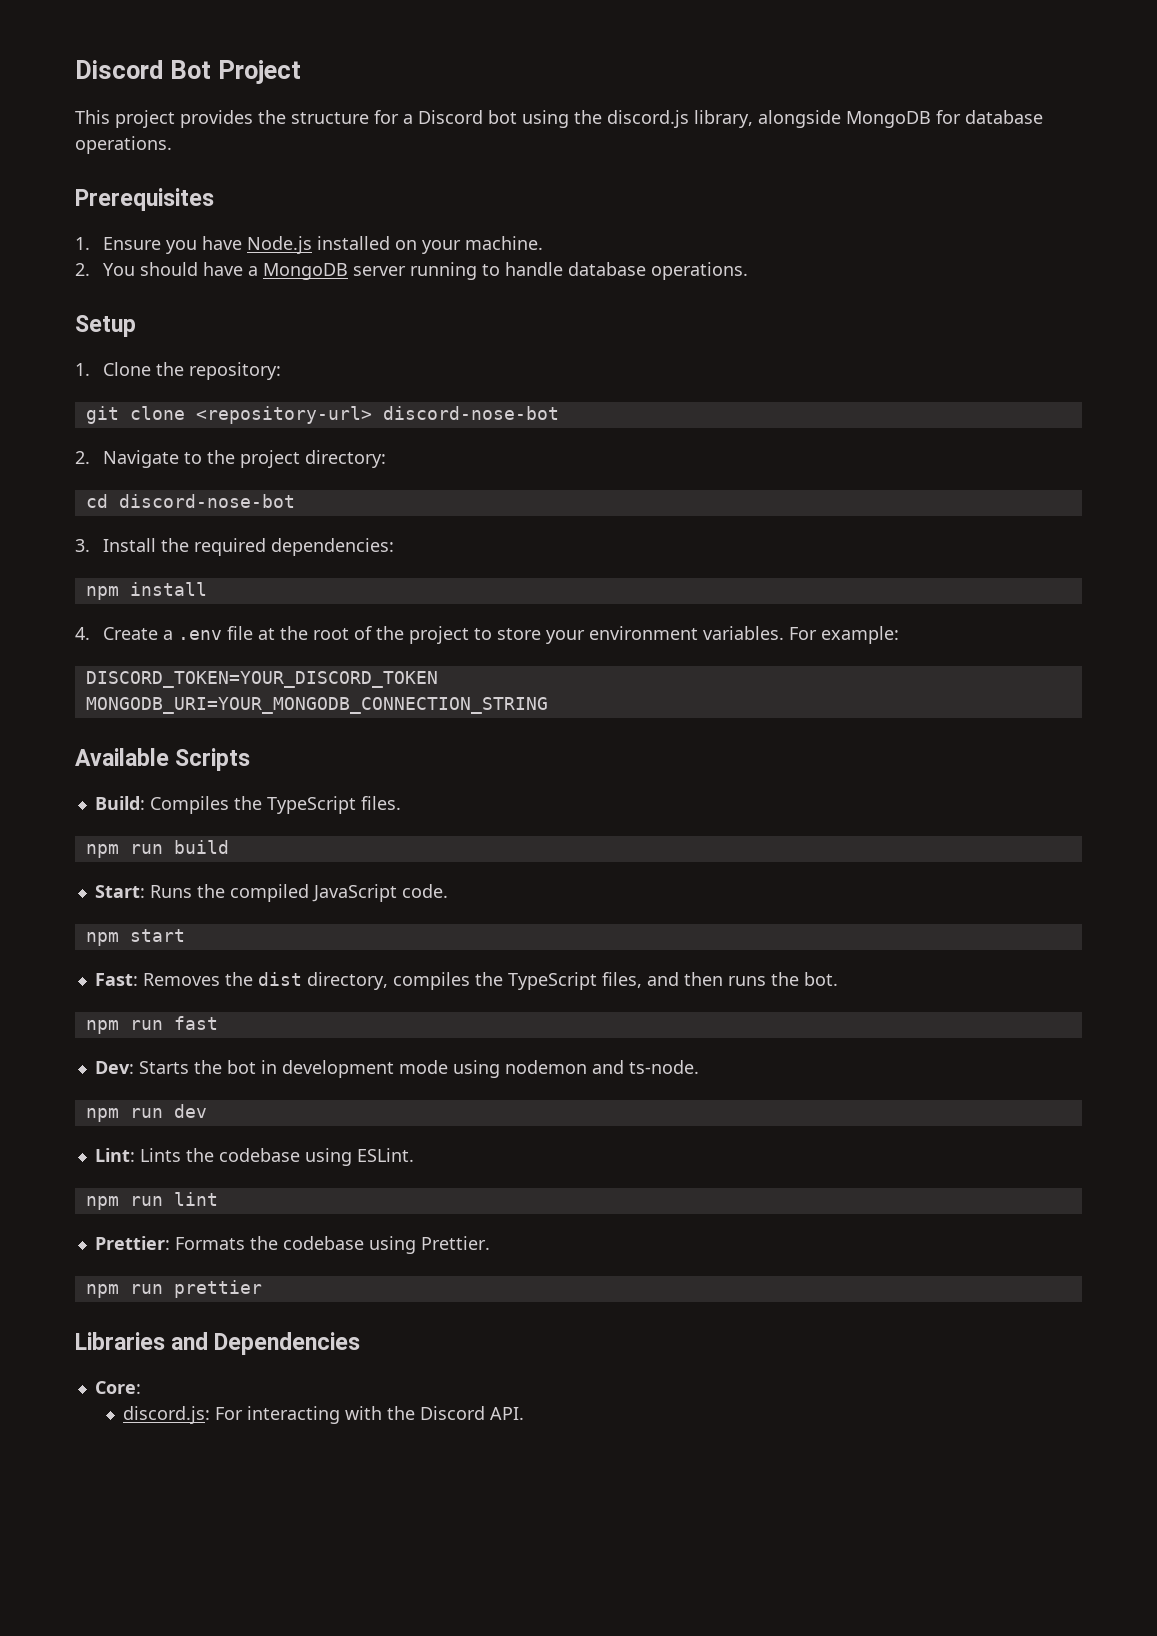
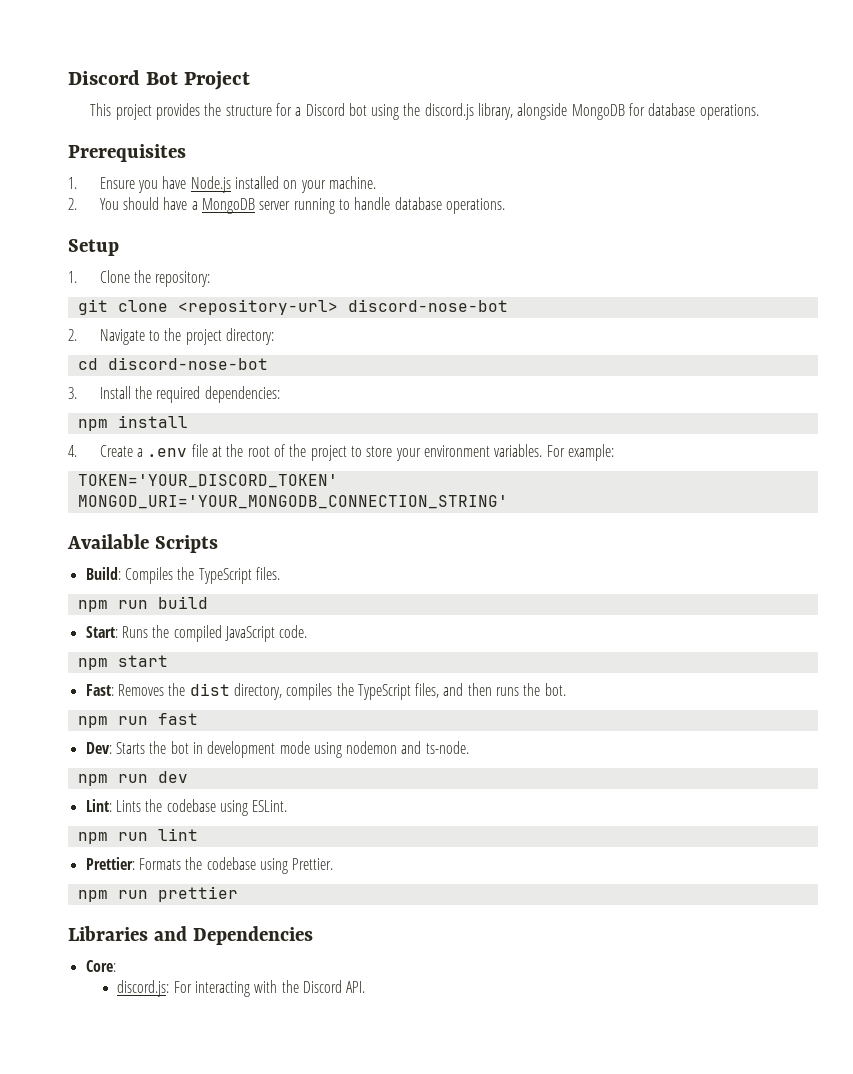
- DISCORD_TOKEN=YOUR_DISCORD_TOKEN
- MONGODB_URI=YOUR_MONGODB_CONNECTION_STRING
+ TOKEN='YOUR_DISCORD_TOKEN'
+ MONGOD_URI='YOUR_MONGODB_CONNECTION_STRING'

